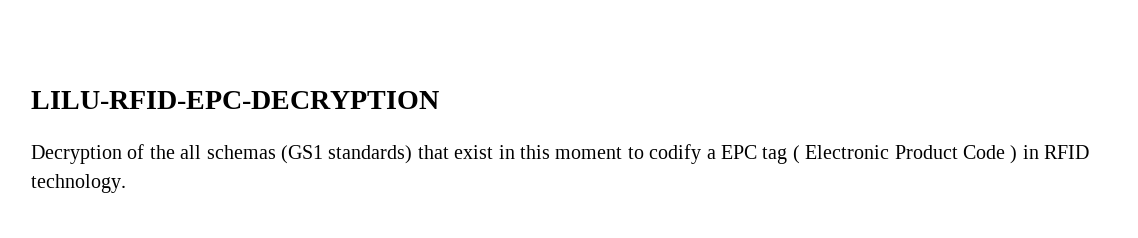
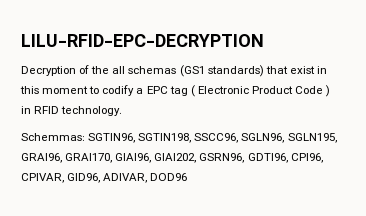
+ Schemmas: SGTIN96, SGTIN198, SSCC96, SGLN96, SGLN195, GRAI96, GRAI170, GIAI96, GIAI202, GSRN96, GDTI96, CPI96, CPIVAR, GID96, ADIVAR, DOD96

